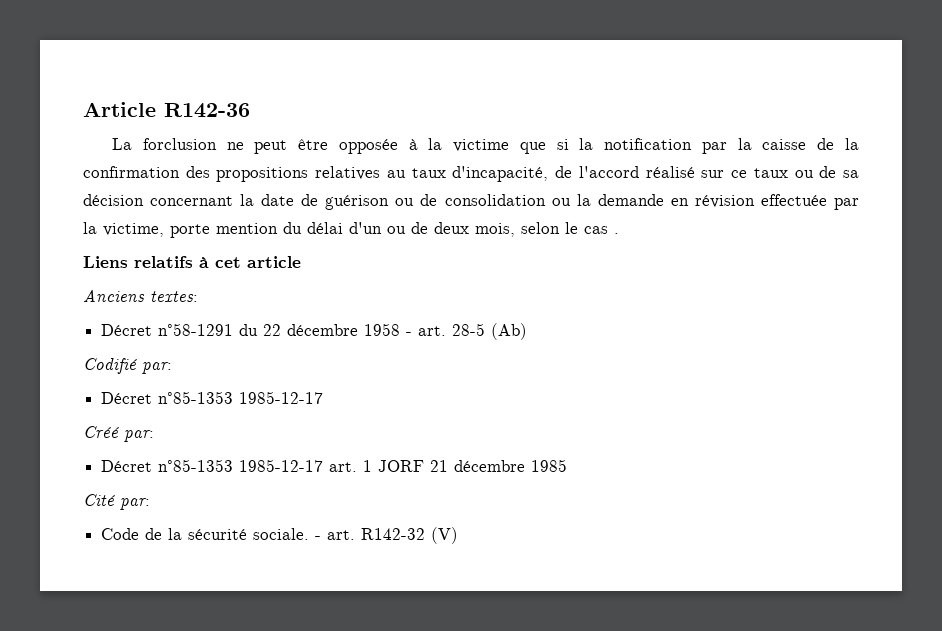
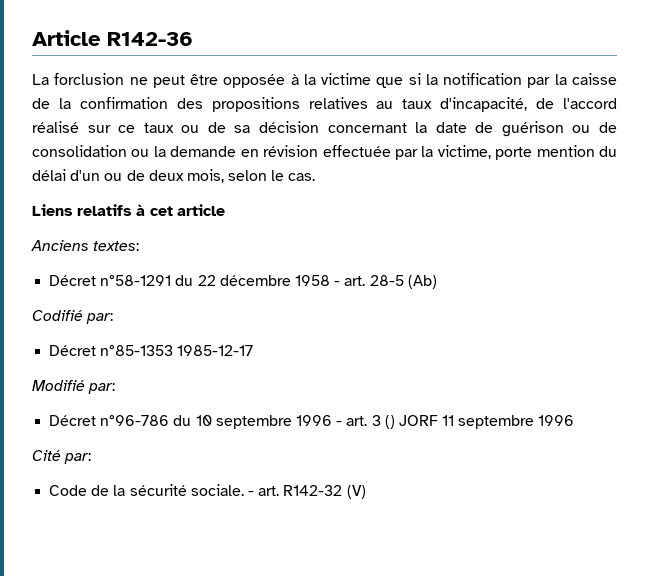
- La forclusion ne peut être opposée à la victime que si la notification par la caisse de la confirmation des propositions relatives au taux d'incapacité, de l'accord réalisé sur ce taux ou de sa décision concernant la date de guérison ou de consolidation ou la demande en révision effectuée par la victime, porte mention du délai d'un ou de deux mois, selon le cas .
+ La forclusion ne peut être opposée à la victime que si la notification par la caisse de la confirmation des propositions relatives au taux d'incapacité, de l'accord réalisé sur ce taux ou de sa décision concernant la date de guérison ou de consolidation ou la demande en révision effectuée par la victime, porte mention du délai d'un ou de deux mois, selon le cas.
- Créé par:
- Décret n°85-1353 1985-12-17 art. 1 JORF 21 décembre 1985
+ Modifié par:
+ Décret n°96-786 du 10 septembre 1996 - art. 3 () JORF 11 septembre 1996

